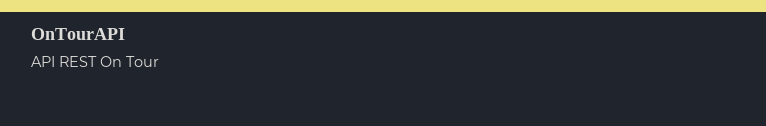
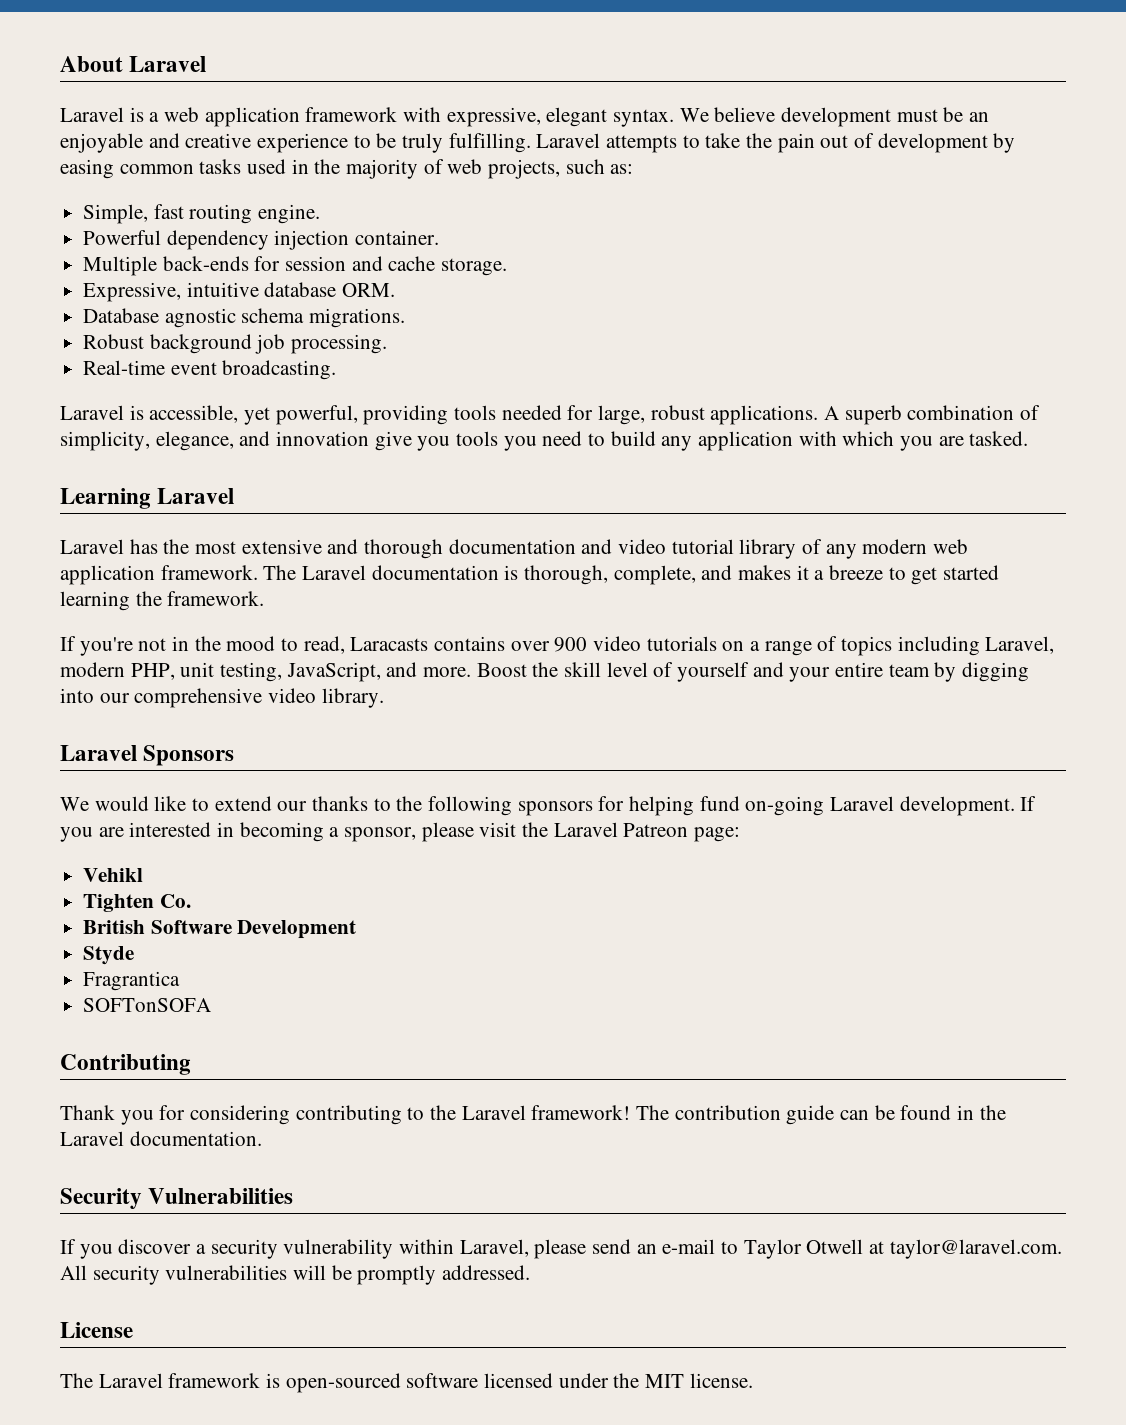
- OnTourAPI
- API REST On Tour
+ About Laravel
+ Laravel is a web application framework with expressive, elegant syntax. We believe development must be an enjoyable and creative experience to be truly fulfilling. Laravel attempts to take the pain out of development by easing common tasks used in the majority of web projects, such as:
+ Simple, fast routing engine.
+ Powerful dependency injection container.
+ Multiple back-ends for session and cache storage.
+ Expressive, intuitive database ORM.
+ Database agnostic schema migrations.
+ Robust background job processing.
+ Real-time event broadcasting.
+ Laravel is accessible, yet powerful, providing tools needed for large, robust applications. A superb combination of simplicity, elegance, and innovation give you tools you need to build any application with which you are tasked.
+ Learning Laravel
+ Laravel has the most extensive and thorough documentation and video tutorial library of any modern web application framework. The Laravel documentation is thorough, complete, and makes it a breeze to get started learning the framework.
+ If you're not in the mood to read, Laracasts contains over 900 video tutorials on a range of topics including Laravel, modern PHP, unit testing, JavaScript, and more. Boost the skill level of yourself and your entire team by digging into our comprehensive video library.
+ Laravel Sponsors
+ We would like to extend our thanks to the following sponsors for helping fund on-going Laravel development. If you are interested in becoming a sponsor, please visit the Laravel Patreon page:
+ Vehikl
+ Tighten Co.
+ British Software Development
+ Styde
+ Fragrantica
+ SOFTonSOFA
+ Contributing
+ Thank you for considering contributing to the Laravel framework! The contribution guide can be found in the Laravel documentation.
+ Security Vulnerabilities
+ If you discover a security vulnerability within Laravel, please send an e-mail to Taylor Otwell at taylor@laravel.com. All security vulnerabilities will be promptly addressed.
+ License
+ The Laravel framework is open-sourced software licensed under the MIT license.

